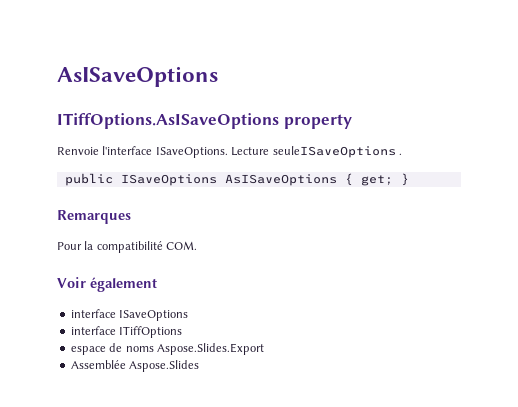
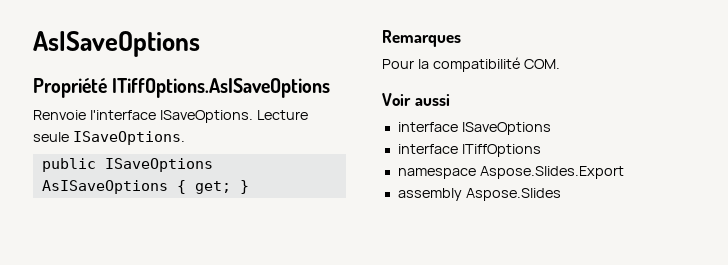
- ITiffOptions.AsISaveOptions property
+ Propriété ITiffOptions.AsISaveOptions
- Lecture seuleISaveOptions .
+ Lecture seule ISaveOptions.
- Voir également
+ Voir aussi
- espace de noms Aspose.Slides.Export
+ namespace Aspose.Slides.Export
- Assemblée Aspose.Slides
+ assembly Aspose.Slides

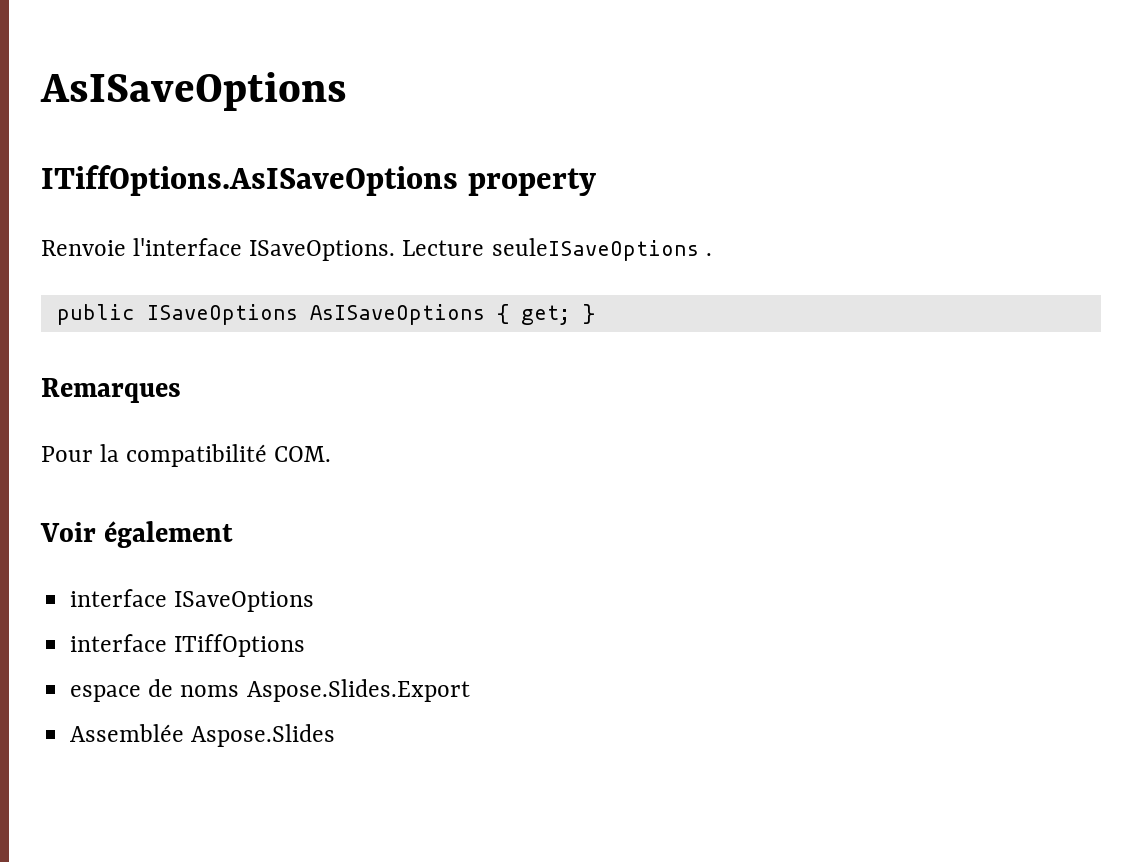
- Propriété ITiffOptions.AsISaveOptions
+ ITiffOptions.AsISaveOptions property
- Lecture seule ISaveOptions.
+ Lecture seuleISaveOptions .
- Voir aussi
+ Voir également
- namespace Aspose.Slides.Export
+ espace de noms Aspose.Slides.Export
- assembly Aspose.Slides
+ Assemblée Aspose.Slides

